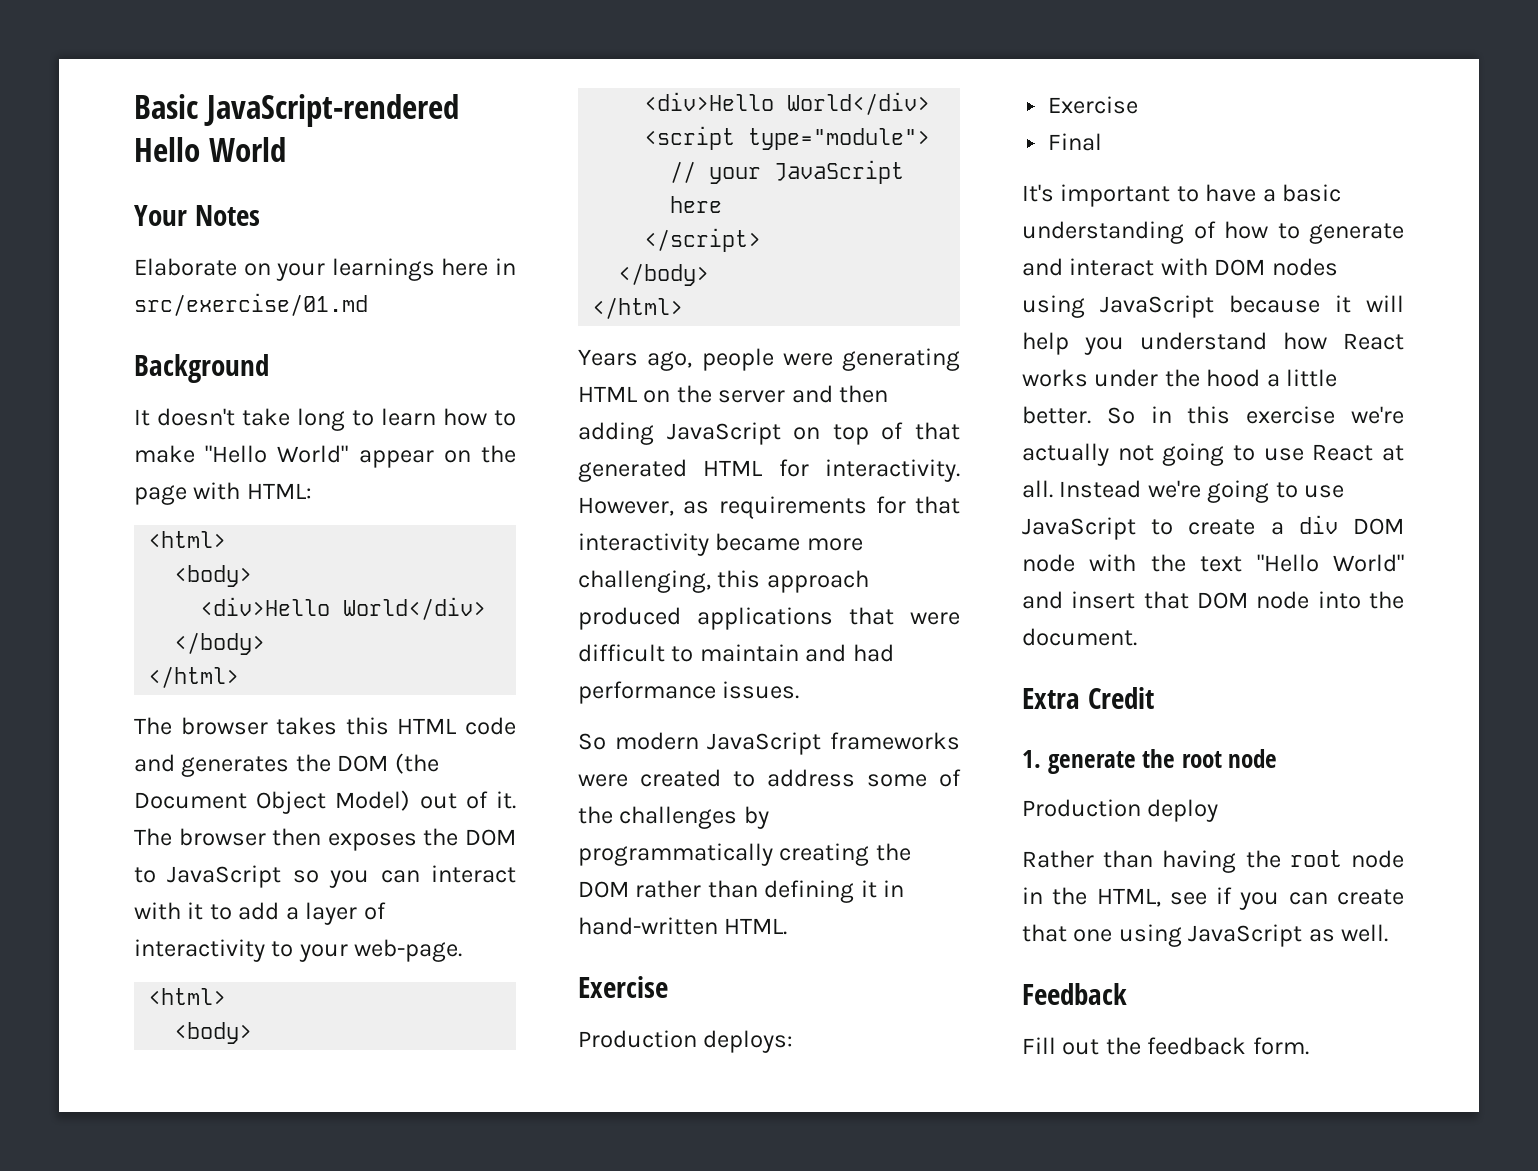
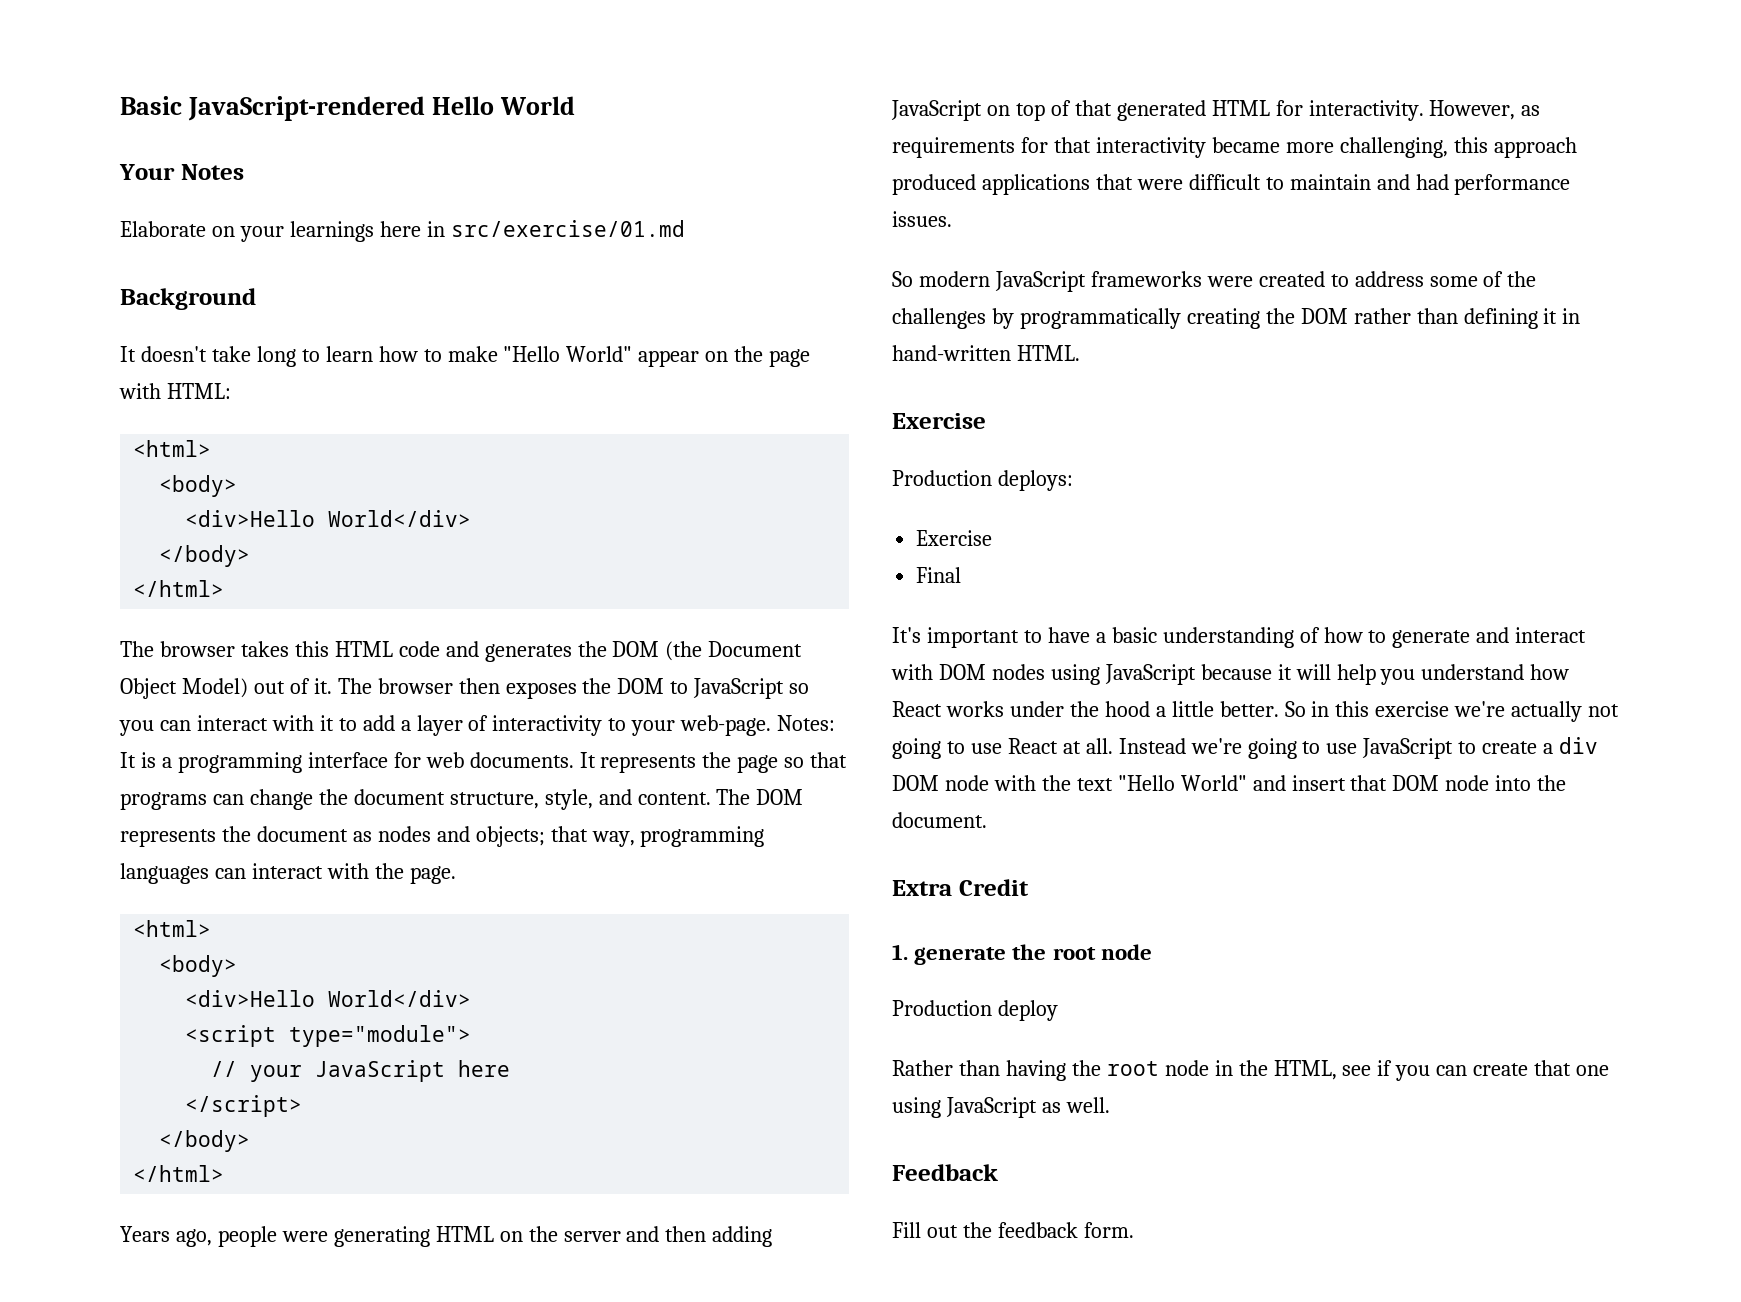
+ Notes: It is a programming interface for web documents. It represents the page so that programs can change the document structure, style, and content. The DOM represents the document as nodes and objects; that way, programming languages can interact with the page.

